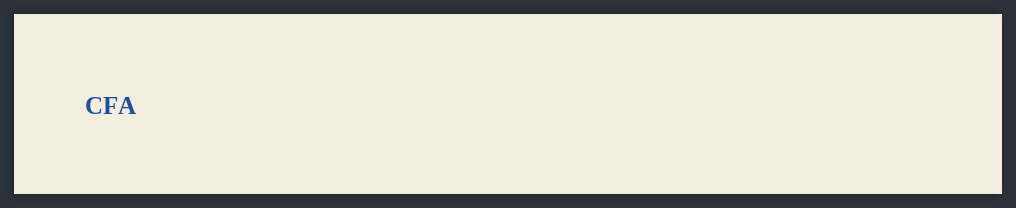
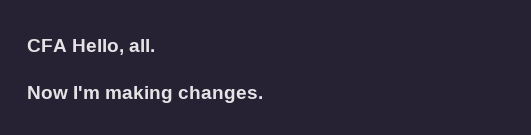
- CFA
+ CFA Hello, all.
+ Now I'm making changes.

